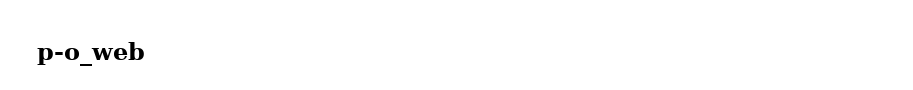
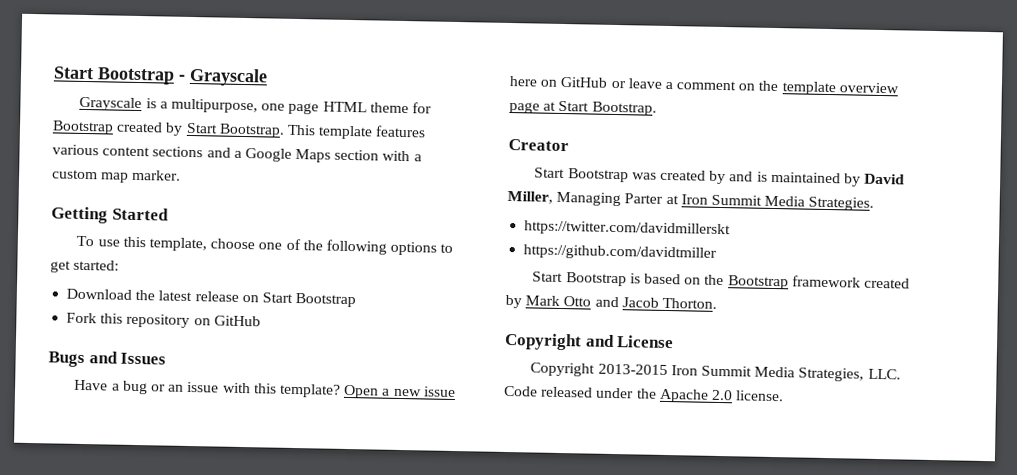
- p-o_web
+ Start Bootstrap - Grayscale
+ Grayscale is a multipurpose, one page HTML theme for Bootstrap created by Start Bootstrap. This template features various content sections and a Google Maps section with a custom map marker.
+ Getting Started
+ To use this template, choose one of the following options to get started:
+ Download the latest release on Start Bootstrap
+ Fork this repository on GitHub
+ Bugs and Issues
+ Have a bug or an issue with this template? Open a new issue here on GitHub or leave a comment on the template overview page at Start Bootstrap.
+ Creator
+ Start Bootstrap was created by and is maintained by David Miller, Managing Parter at Iron Summit Media Strategies.
+ https://twitter.com/davidmillerskt
+ https://github.com/davidtmiller
+ Start Bootstrap is based on the Bootstrap framework created by Mark Otto and Jacob Thorton.
+ Copyright and License
+ Copyright 2013-2015 Iron Summit Media Strategies, LLC. Code released under the Apache 2.0 license.

